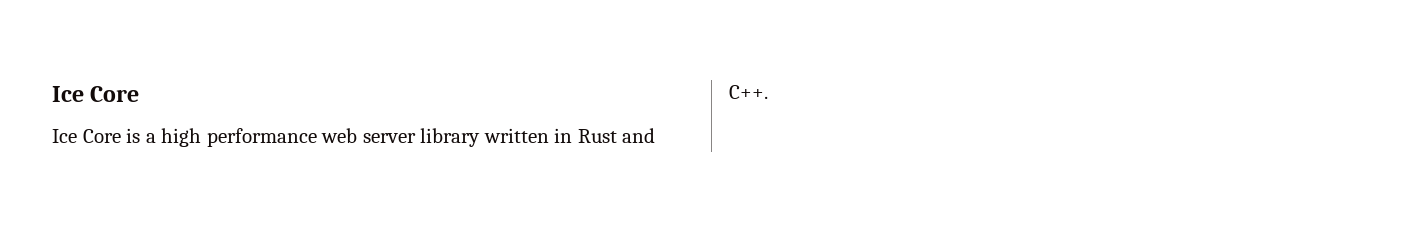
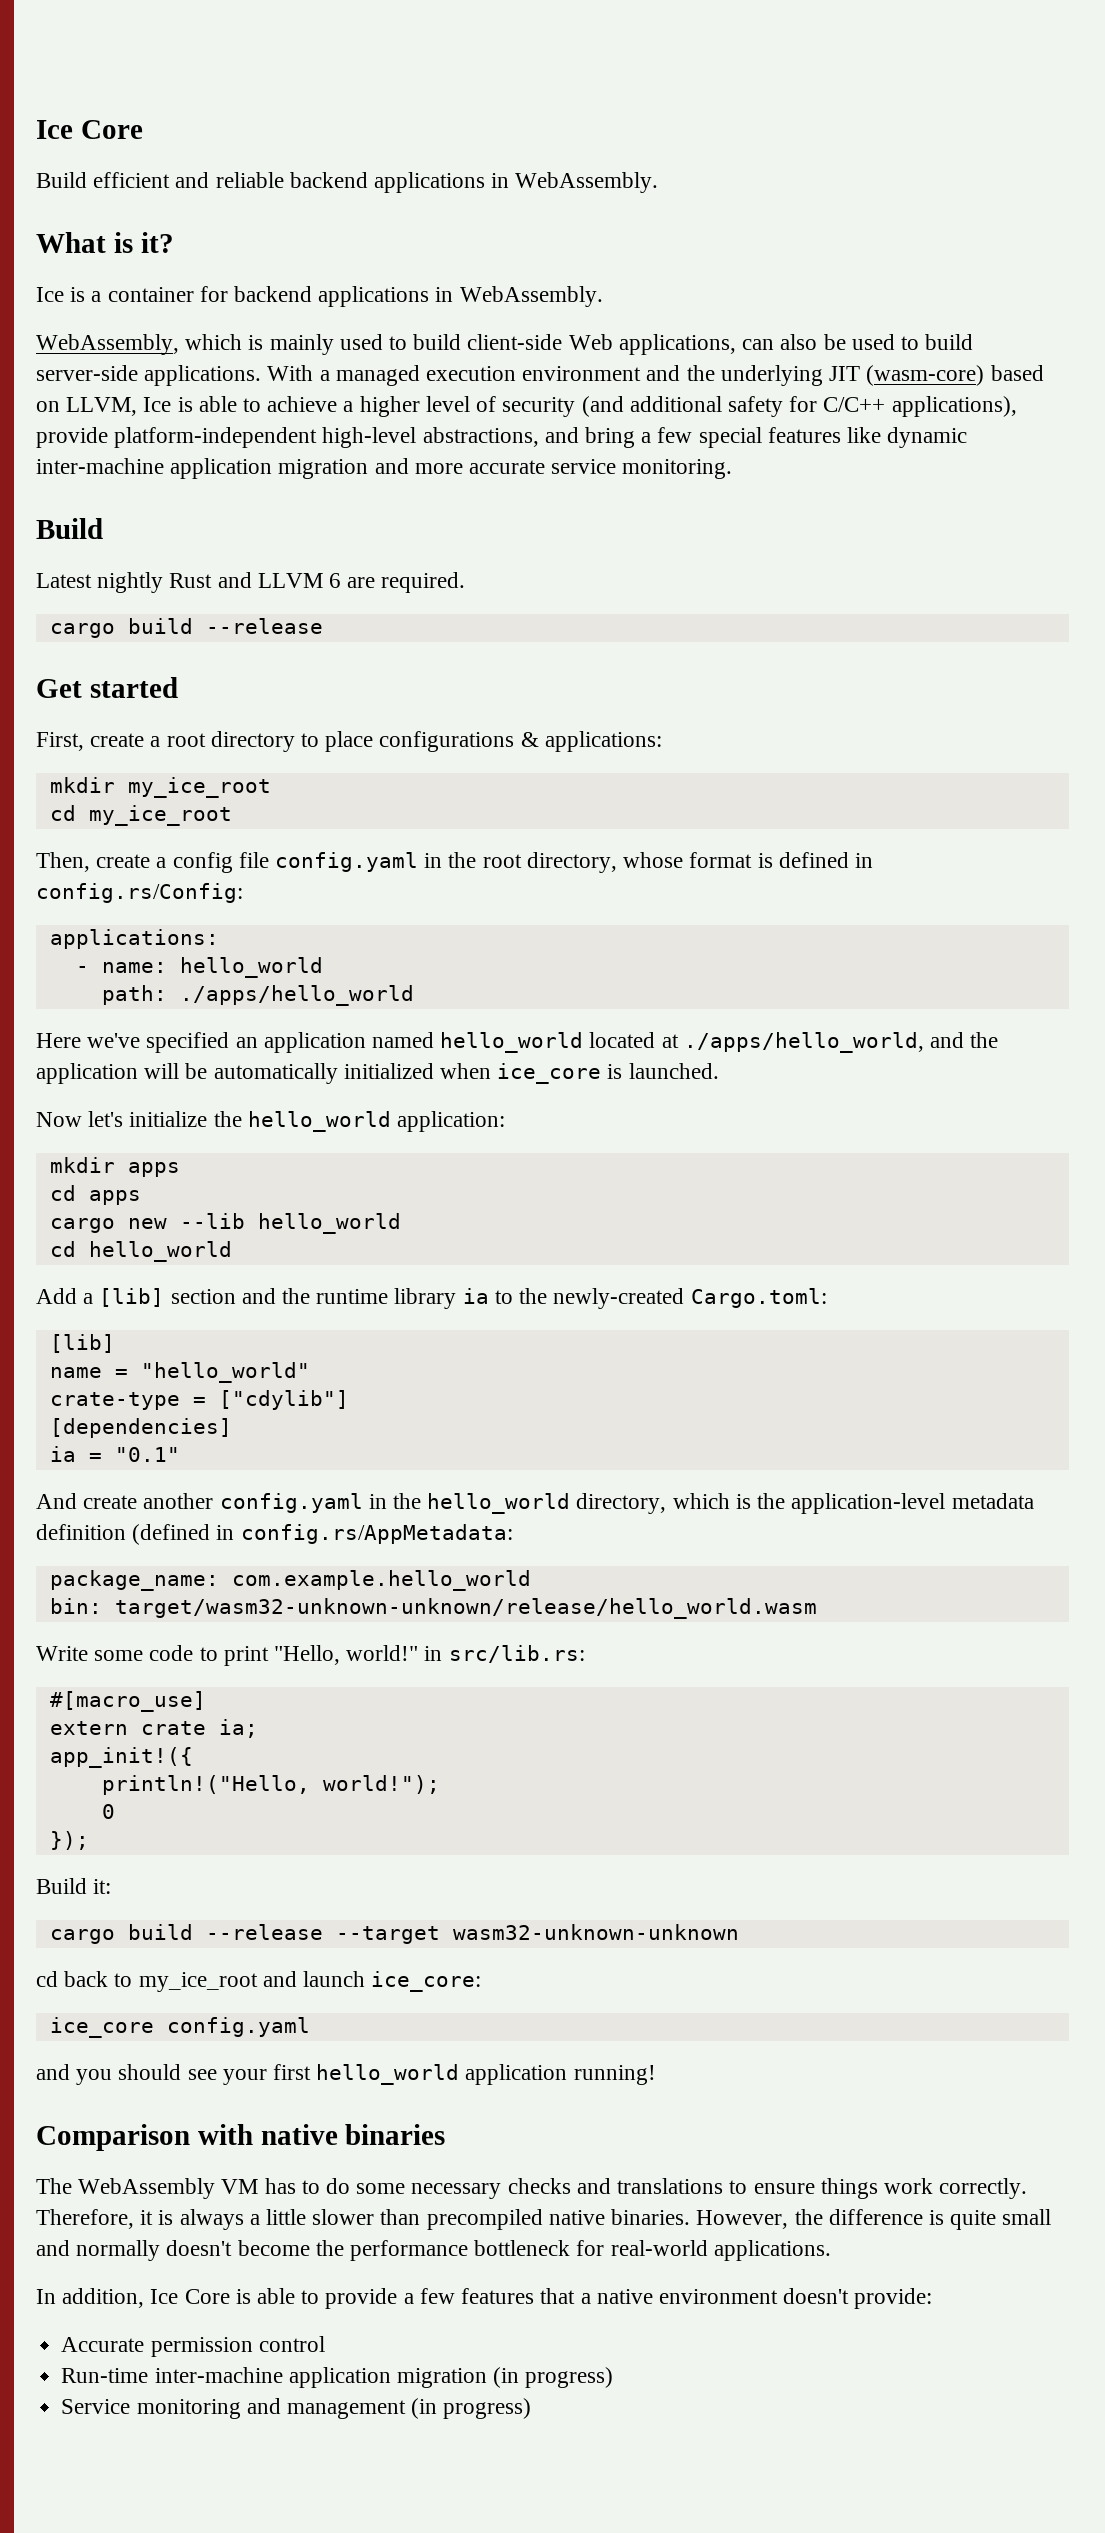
- Ice Core is a high performance web server library written in Rust and C++.
+ Build efficient and reliable backend applications in WebAssembly.
+ What is it?
+ Ice is a container for backend applications in WebAssembly.
+ WebAssembly, which is mainly used to build client-side Web applications, can also be used to build server-side applications. With a managed execution environment and the underlying JIT (wasm-core) based on LLVM, Ice is able to achieve a higher level of security (and additional safety for C/C++ applications), provide platform-independent high-level abstractions, and bring a few special features like dynamic inter-machine application migration and more accurate service monitoring.
+ Build
+ Latest nightly Rust and LLVM 6 are required.
+ cargo build --release
+ Get started
+ First, create a root directory to place configurations & applications:
+ mkdir my_ice_root
+ cd my_ice_root
+ Then, create a config file config.yaml in the root directory, whose format is defined in config.rs/Config:
+ applications:
+ - name: hello_world
+ path: ./apps/hello_world
+ Here we've specified an application named hello_world located at ./apps/hello_world, and the application will be automatically initialized when ice_core is launched.
+ Now let's initialize the hello_world application:
+ mkdir apps
+ cd apps
+ cargo new --lib hello_world
+ cd hello_world
+ Add a [lib] section and the runtime library ia to the newly-created Cargo.toml:
+ [lib]
+ name = "hello_world"
+ crate-type = ["cdylib"]
+ [dependencies]
+ ia = "0.1"
+ And create another config.yaml in the hello_world directory, which is the application-level metadata definition (defined in config.rs/AppMetadata:
+ package_name: com.example.hello_world
+ bin: target/wasm32-unknown-unknown/release/hello_world.wasm
+ Write some code to print "Hello, world!" in src/lib.rs:
+ #[macro_use]
+ extern crate ia;
+ app_init!({
+ println!("Hello, world!");
+ 0
+ });
+ Build it:
+ cargo build --release --target wasm32-unknown-unknown
+ cd back to my_ice_root and launch ice_core:
+ ice_core config.yaml
+ and you should see your first hello_world application running!
+ Comparison with native binaries
+ The WebAssembly VM has to do some necessary checks and translations to ensure things work correctly. Therefore, it is always a little slower than precompiled native binaries. However, the difference is quite small and normally doesn't become the performance bottleneck for real-world applications.
+ In addition, Ice Core is able to provide a few features that a native environment doesn't provide:
+ Accurate permission control
+ Run-time inter-machine application migration (in progress)
+ Service monitoring and management (in progress)

